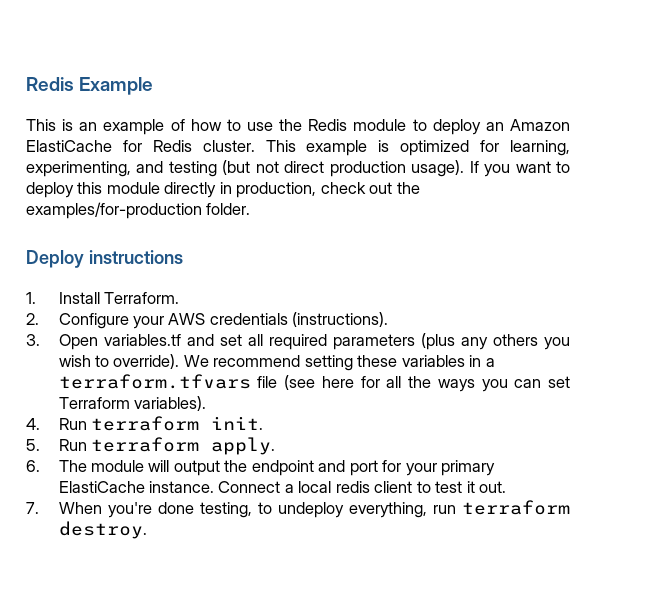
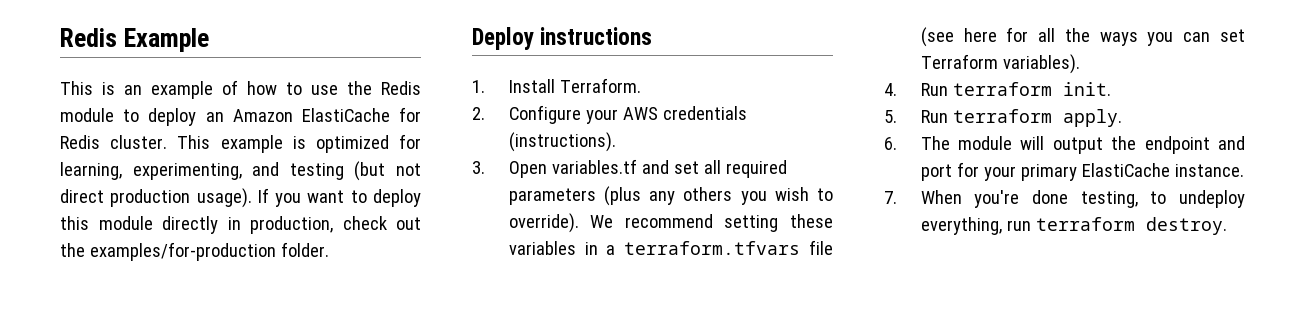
- Connect a local redis client to test it out.

